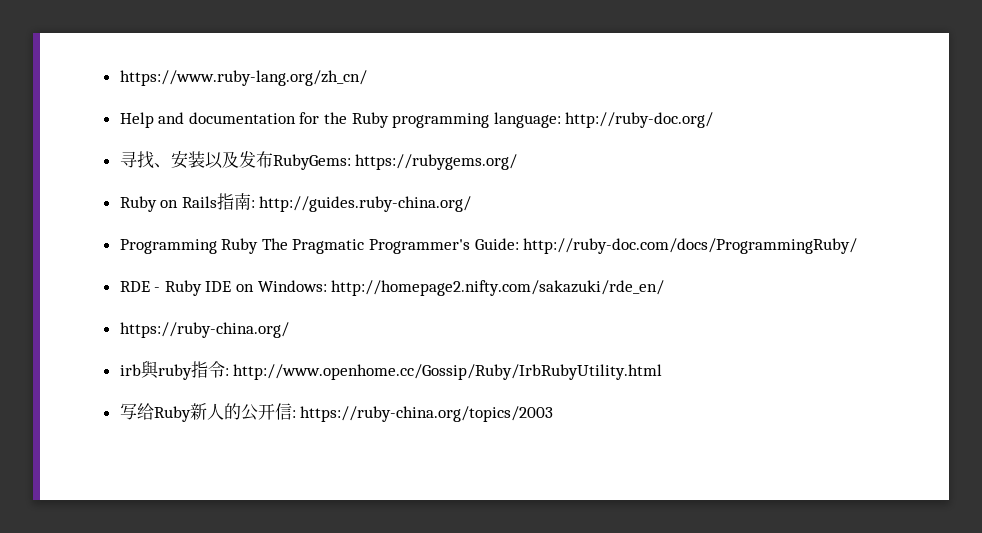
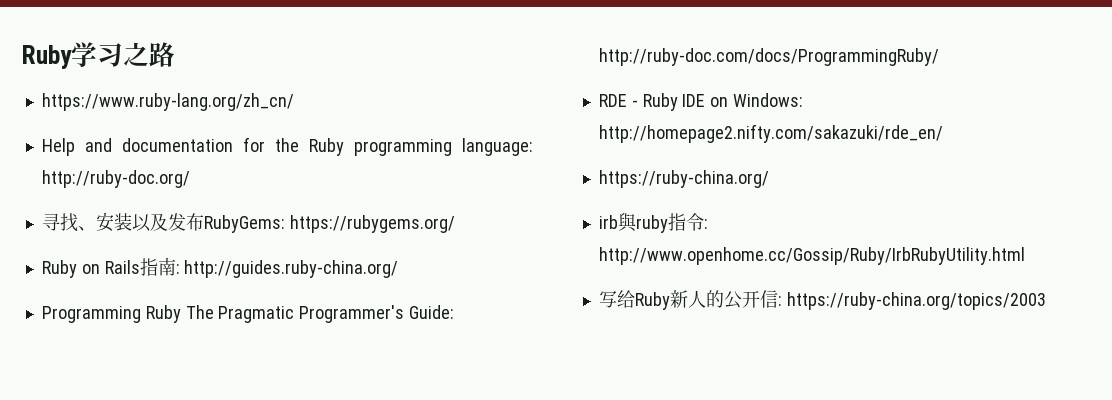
+ Ruby学习之路

